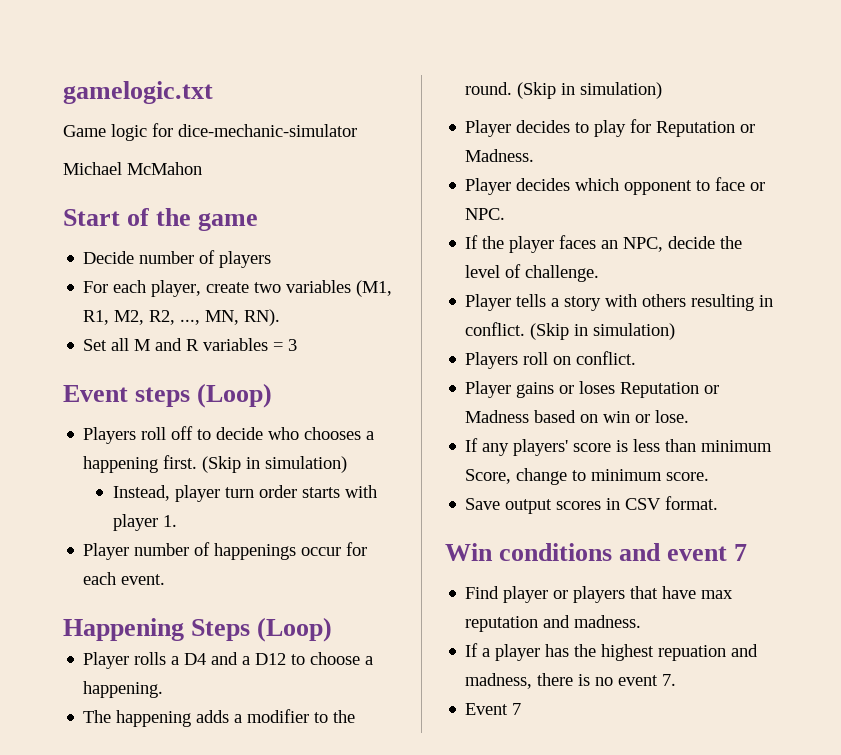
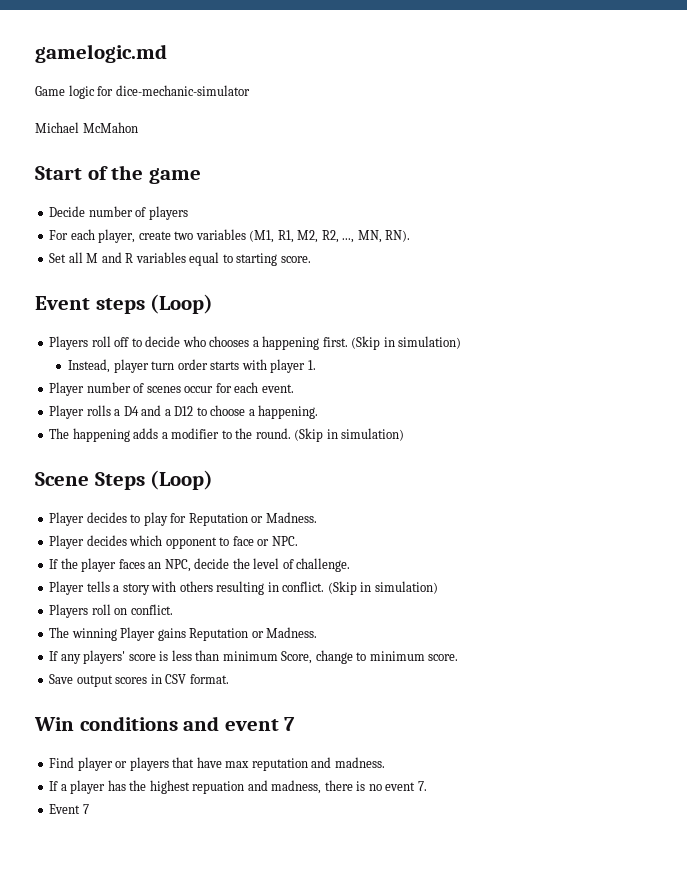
- gamelogic.txt
+ gamelogic.md
- Set all M and R variables = 3
+ Set all M and R variables equal to starting score.
- Player number of happenings occur for each event.
+ Player number of scenes occur for each event.
- Happening Steps (Loop)
+ Scene Steps (Loop)
- Player gains or loses Reputation or Madness based on win or lose.
+ The winning Player gains Reputation or Madness.

